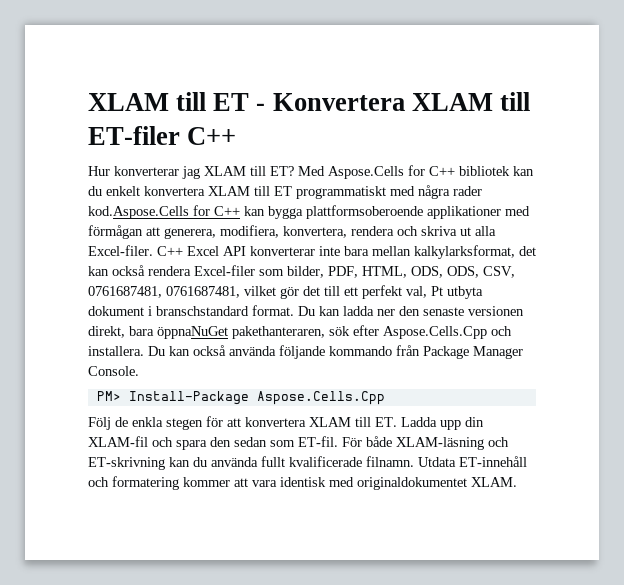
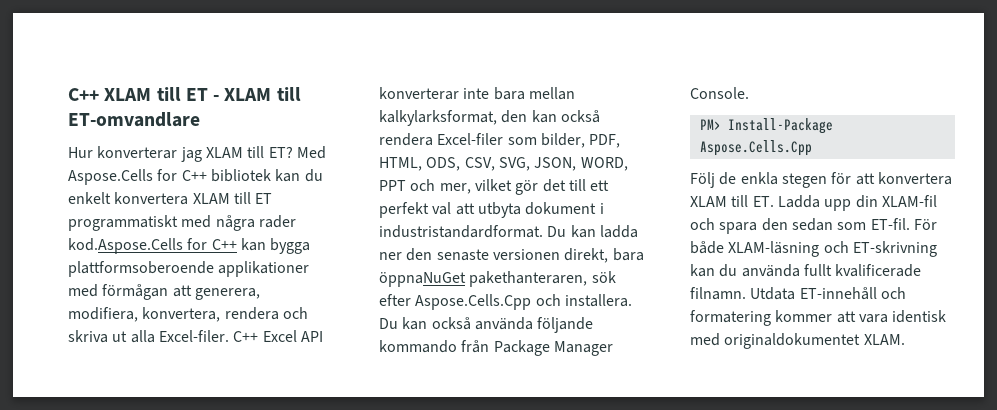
- XLAM till ET - Konvertera XLAM till ET-filer C++
+ C++ XLAM till ET - XLAM till ET-omvandlare
- C++ Excel API konverterar inte bara mellan kalkylarksformat, det kan också rendera Excel-filer som bilder, PDF, HTML, ODS, ODS, CSV, 0761687481, 0761687481, vilket gör det till ett perfekt val, Pt utbyta dokument i branschstandard format.
+ C++ Excel API konverterar inte bara mellan kalkylarksformat, den kan också rendera Excel-filer som bilder, PDF, HTML, ODS, CSV, SVG, JSON, WORD, PPT och mer, vilket gör det till ett perfekt val att utbyta dokument i industristandardformat.

